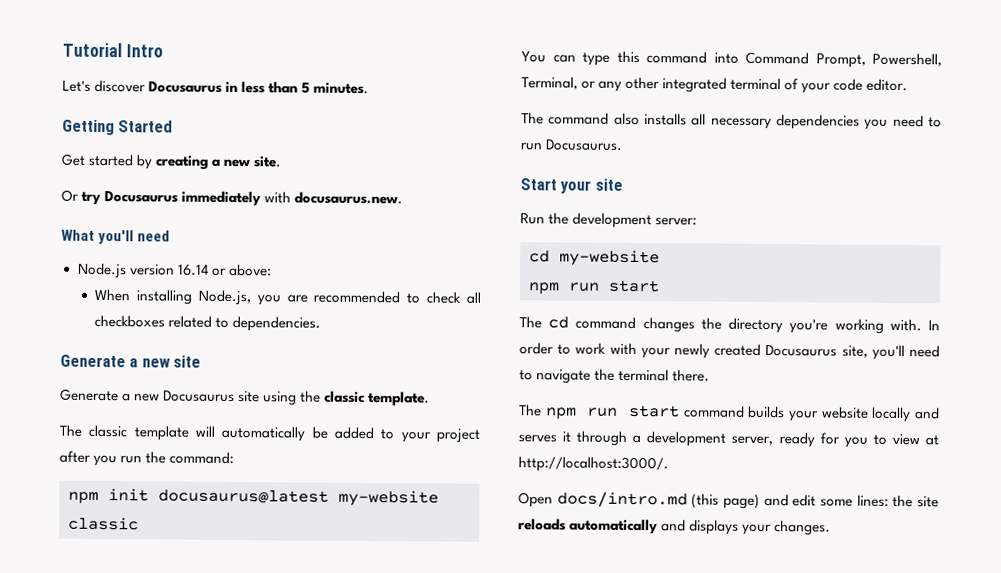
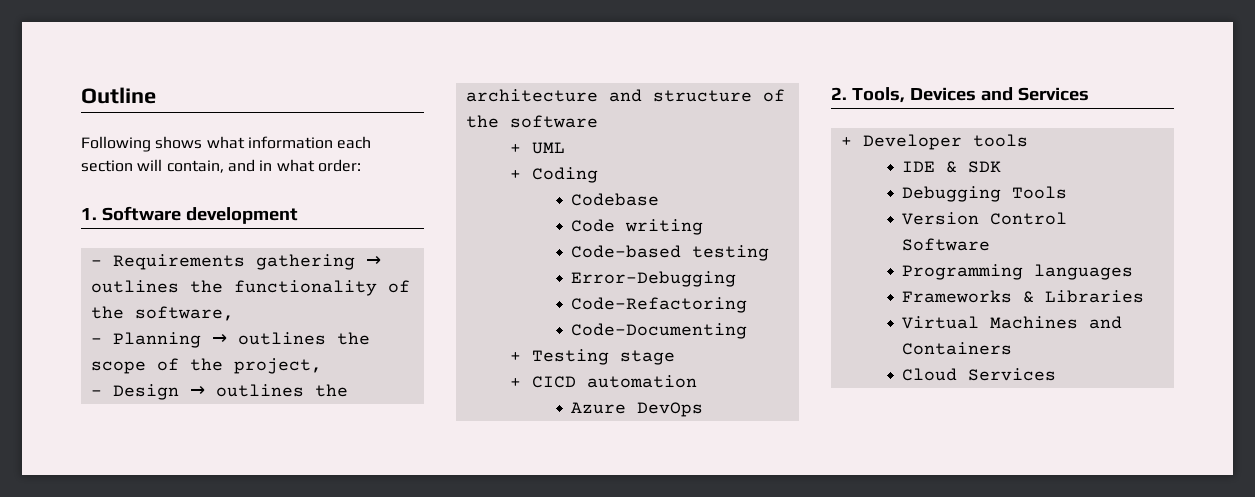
- Tutorial Intro
- Let's discover Docusaurus in less than 5 minutes.
- Getting Started
- Get started by creating a new site.
- Or try Docusaurus immediately with docusaurus.new.
- What you'll need
- Node.js version 16.14 or above:
- When installing Node.js, you are recommended to check all checkboxes related to dependencies.
- Generate a new site
- Generate a new Docusaurus site using the classic template.
- The classic template will automatically be added to your project after you run the command:
- npm init docusaurus@latest my-website classic
- You can type this command into Command Prompt, Powershell, Terminal, or any other integrated terminal of your code editor.
- The command also installs all necessary dependencies you need to run Docusaurus.
- Start your site
- Run the development server:
- cd my-website
- npm run start
- The cd command changes the directory you're working with. In order to work with your newly created Docusaurus site, you'll need to navigate the terminal there.
- The npm run start command builds your website locally and serves it through a development server, ready for you to view at http://localhost:3000/.
- Open docs/intro.md (this page) and edit some lines: the site reloads automatically and displays your changes.
+ Outline
+ Following shows what information each section will contain, and in what order:
+ 1. Software development
+ - Requirements gathering → outlines the functionality of the software,
+ - Planning → outlines the scope of the project,
+ - Design → outlines the architecture and structure of the software
+ + UML
+ + Coding
+ Codebase
+ Code writing
+ Code-based testing
+ Error-Debugging
+ Code-Refactoring
+ Code-Documenting
+ + Testing stage
+ + CICD automation
+ Azure DevOps
+ 2. Tools, Devices and Services
+ + Developer tools
+ IDE & SDK
+ Debugging Tools
+ Version Control Software
+ Programming languages
+ Frameworks & Libraries
+ Virtual Machines and Containers
+ Cloud Services

